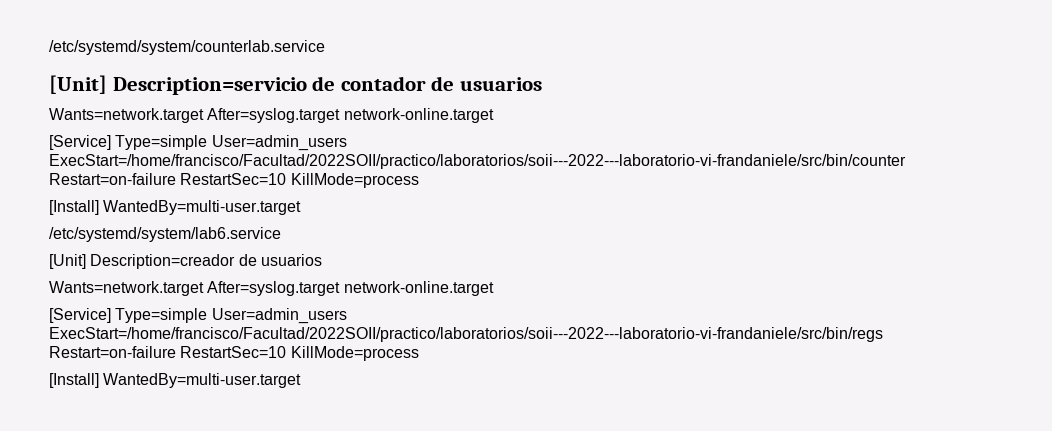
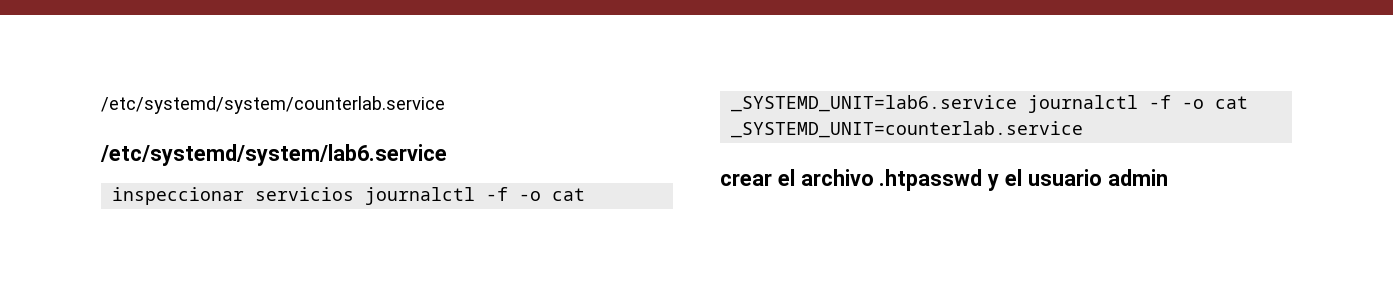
- [Unit] Description=servicio de contador de usuarios
- Wants=network.target After=syslog.target network-online.target
- [Service] Type=simple User=admin_users ExecStart=/home/francisco/Facultad/2022SOII/practico/laboratorios/soii---2022---laboratorio-vi-frandaniele/src/bin/counter Restart=on-failure RestartSec=10 KillMode=process
- [Install] WantedBy=multi-user.target
  /etc/systemd/system/lab6.service
- [Unit] Description=creador de usuarios
- Wants=network.target After=syslog.target network-online.target
- [Service] Type=simple User=admin_users ExecStart=/home/francisco/Facultad/2022SOII/practico/laboratorios/soii---2022---laboratorio-vi-frandaniele/src/bin/regs Restart=on-failure RestartSec=10 KillMode=process
- [Install] WantedBy=multi-user.target
+ inspeccionar servicios journalctl -f -o cat _SYSTEMD_UNIT=lab6.service journalctl -f -o cat _SYSTEMD_UNIT=counterlab.service
+ crear el archivo .htpasswd y el usuario admin

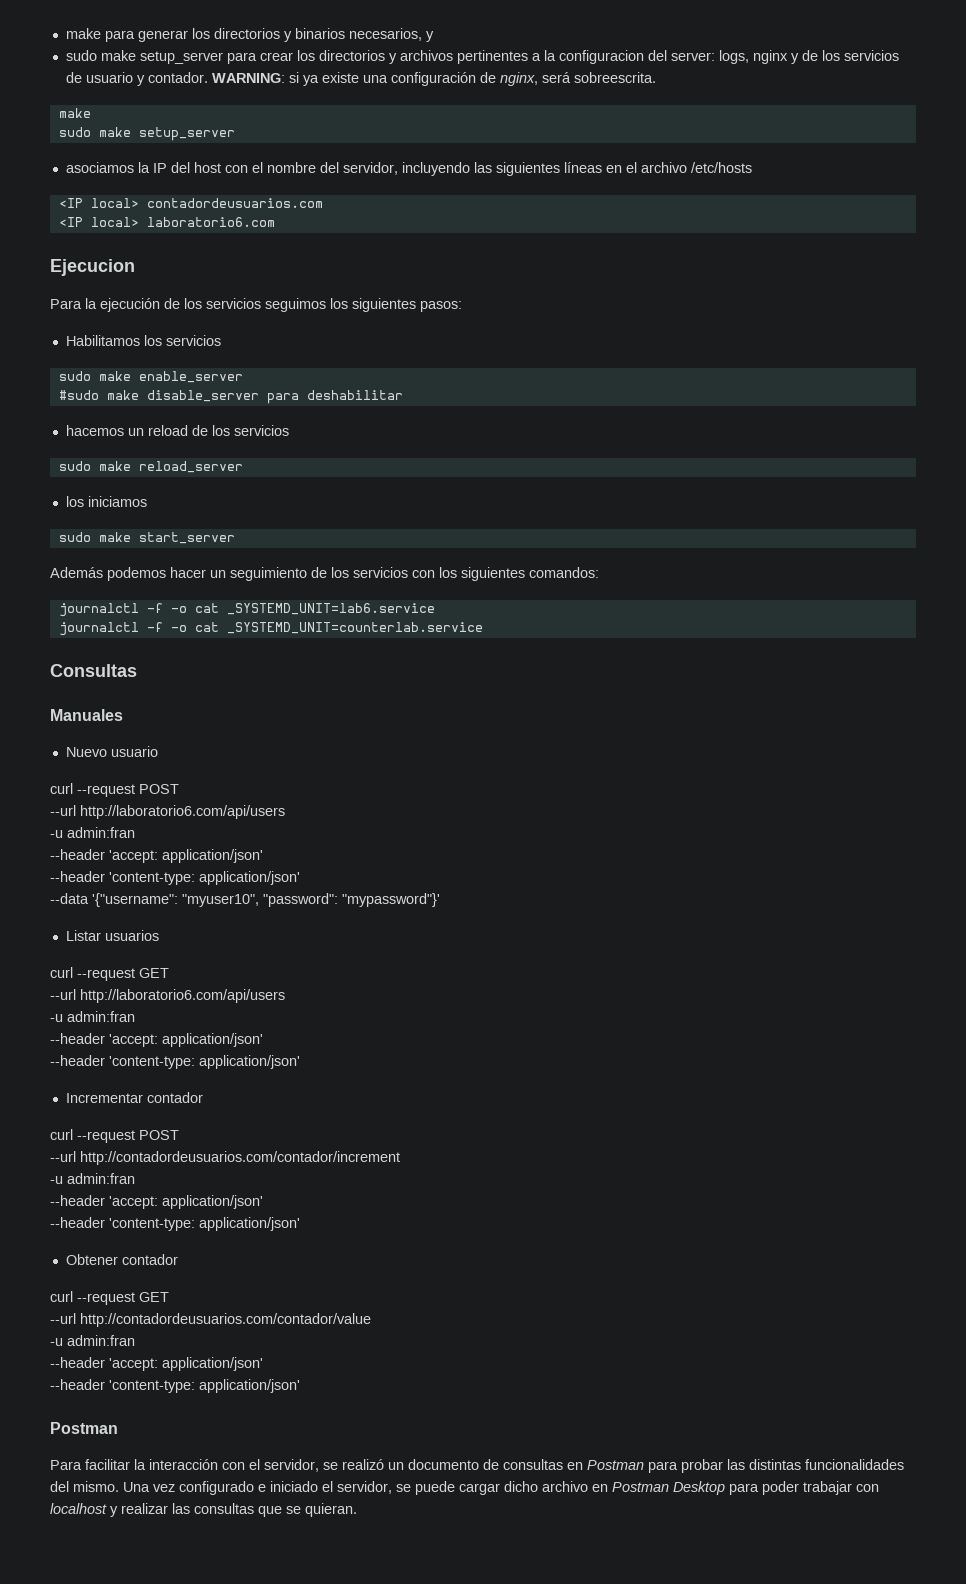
- /etc/systemd/system/counterlab.service
- /etc/systemd/system/lab6.service
- inspeccionar servicios journalctl -f -o cat _SYSTEMD_UNIT=lab6.service journalctl -f -o cat _SYSTEMD_UNIT=counterlab.service
+ make para generar los directorios y binarios necesarios, y
+ sudo make setup_server para crear los directorios y archivos pertinentes a la configuracion del server: logs, nginx y de los servicios de usuario y contador. WARNING: si ya existe una configuración de nginx, será sobreescrita.
+ make
+ sudo make setup_server
+ asociamos la IP del host con el nombre del servidor, incluyendo las siguientes líneas en el archivo /etc/hosts
+ <IP local> contadordeusuarios.com
+ <IP local> laboratorio6.com
+ Ejecucion
+ Para la ejecución de los servicios seguimos los siguientes pasos:
+ Habilitamos los servicios
+ sudo make enable_server
+ #sudo make disable_server para deshabilitar
+ hacemos un reload de los servicios
+ sudo make reload_server
+ los iniciamos
+ sudo make start_server
+ Además podemos hacer un seguimiento de los servicios con los siguientes comandos:
+ journalctl -f -o cat _SYSTEMD_UNIT=lab6.service
+ journalctl -f -o cat _SYSTEMD_UNIT=counterlab.service
- crear el archivo .htpasswd y el usuario admin
+ Consultas
+ Manuales
+ Nuevo usuario
+ curl --request POST
+ --url http://laboratorio6.com/api/users
+ -u admin:fran
+ --header 'accept: application/json'
+ --header 'content-type: application/json'
+ --data '{"username": "myuser10", "password": "mypassword"}'
+ Listar usuarios
+ curl --request GET
+ --url http://laboratorio6.com/api/users
+ -u admin:fran
+ --header 'accept: application/json'
+ --header 'content-type: application/json'
+ Incrementar contador
+ curl --request POST
+ --url http://contadordeusuarios.com/contador/increment
+ -u admin:fran
+ --header 'accept: application/json'
+ --header 'content-type: application/json'
+ Obtener contador
+ curl --request GET
+ --url http://contadordeusuarios.com/contador/value
+ -u admin:fran
+ --header 'accept: application/json'
+ --header 'content-type: application/json'
+ Postman
+ Para facilitar la interacción con el servidor, se realizó un documento de consultas en Postman para probar las distintas funcionalidades del mismo. Una vez configurado e iniciado el servidor, se puede cargar dicho archivo en Postman Desktop para poder trabajar con localhost y realizar las consultas que se quieran.

